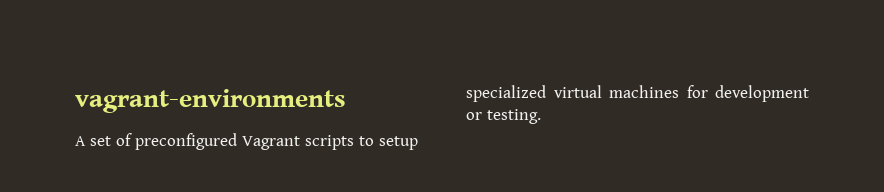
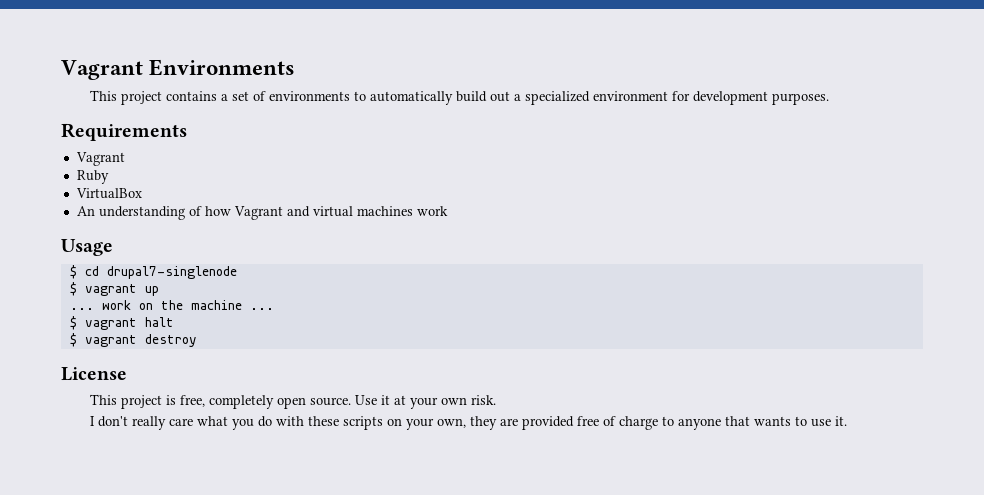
- vagrant-environments
- A set of preconfigured Vagrant scripts to setup specialized virtual machines for development or testing.
+ Vagrant Environments
+ This project contains a set of environments to automatically build out a specialized environment for development purposes.
+ Requirements
+ Vagrant
+ Ruby
+ VirtualBox
+ An understanding of how Vagrant and virtual machines work
+ Usage
+ $ cd drupal7-singlenode
+ $ vagrant up
+ ... work on the machine ...
+ $ vagrant halt
+ $ vagrant destroy
+ License
+ This project is free, completely open source. Use it at your own risk.
+ I don't really care what you do with these scripts on your own, they are provided free of charge to anyone that wants to use it.

